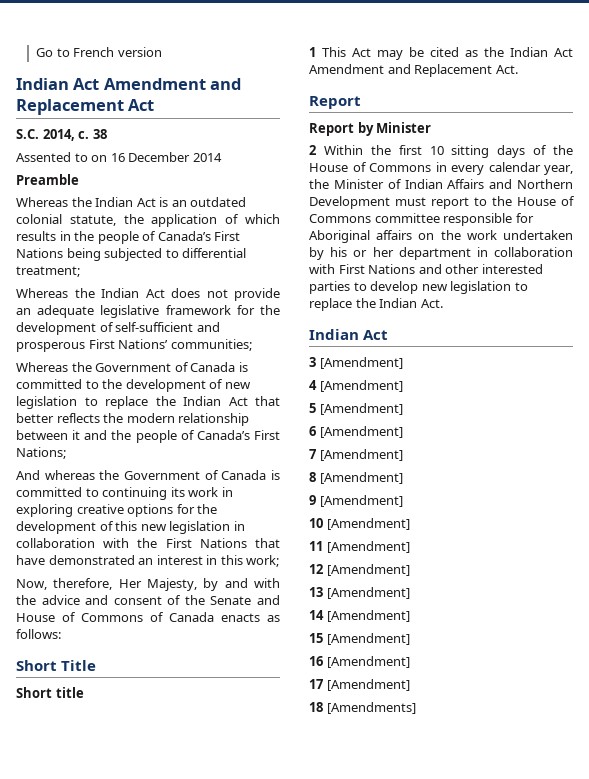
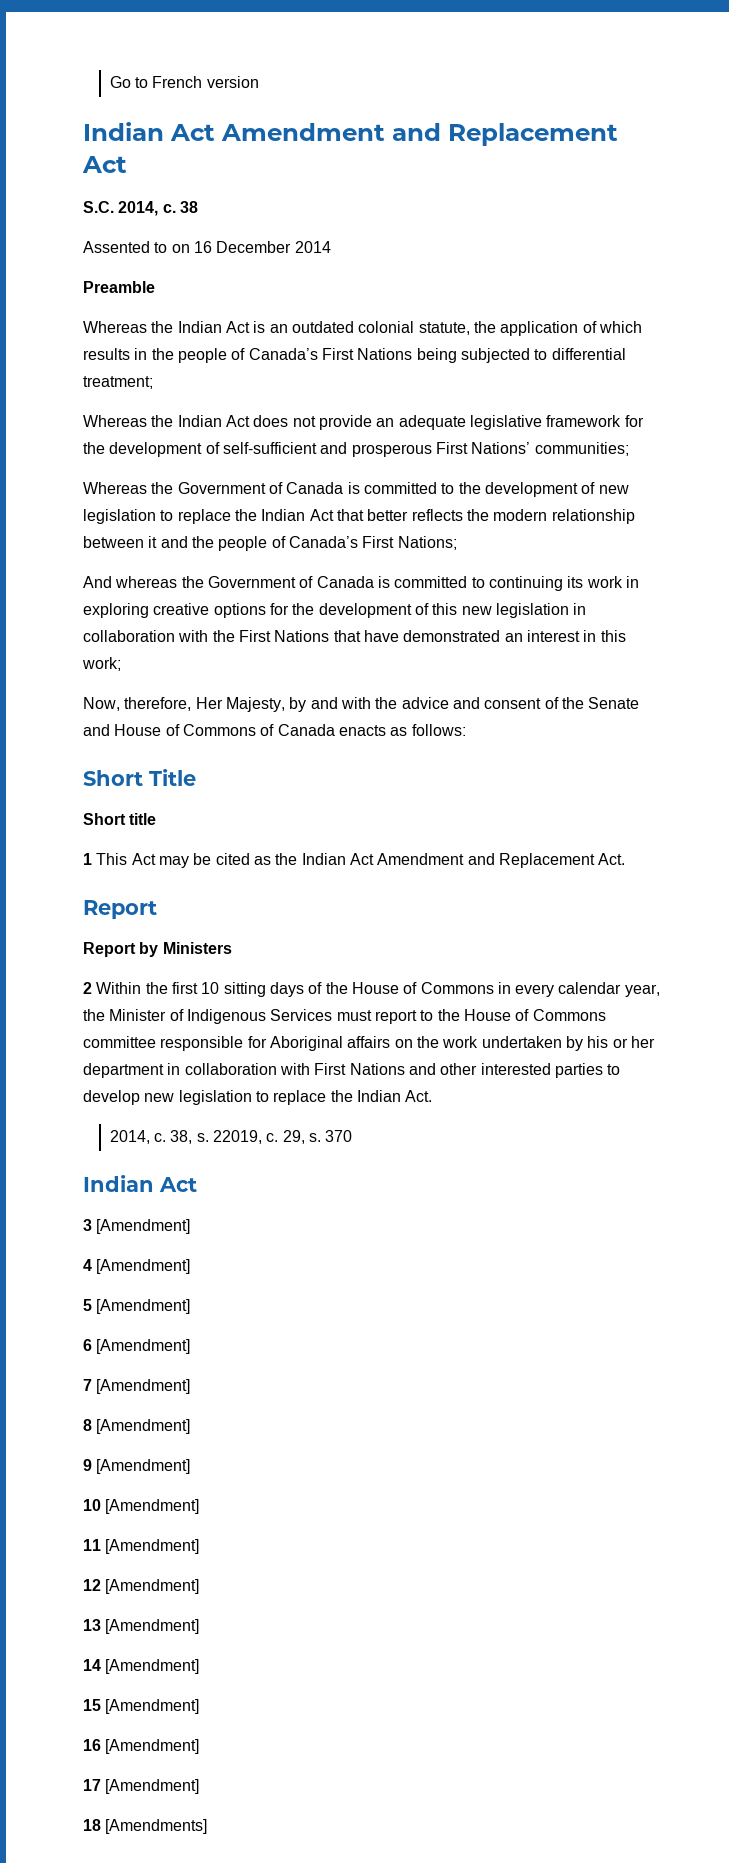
- Report by Minister
+ Report by Ministers
- 2 Within the first 10 sitting days of the House of Commons in every calendar year, the Minister of Indian Affairs and Northern Development must report to the House of Commons committee responsible for Aboriginal affairs on the work undertaken by his or her department in collaboration with First Nations and other interested parties to develop new legislation to replace the Indian Act.
+ 2 Within the first 10 sitting days of the House of Commons in every calendar year, the Minister of Indigenous Services must report to the House of Commons committee responsible for Aboriginal affairs on the work undertaken by his or her department in collaboration with First Nations and other interested parties to develop new legislation to replace the Indian Act.
+ 2014, c. 38, s. 22019, c. 29, s. 370

